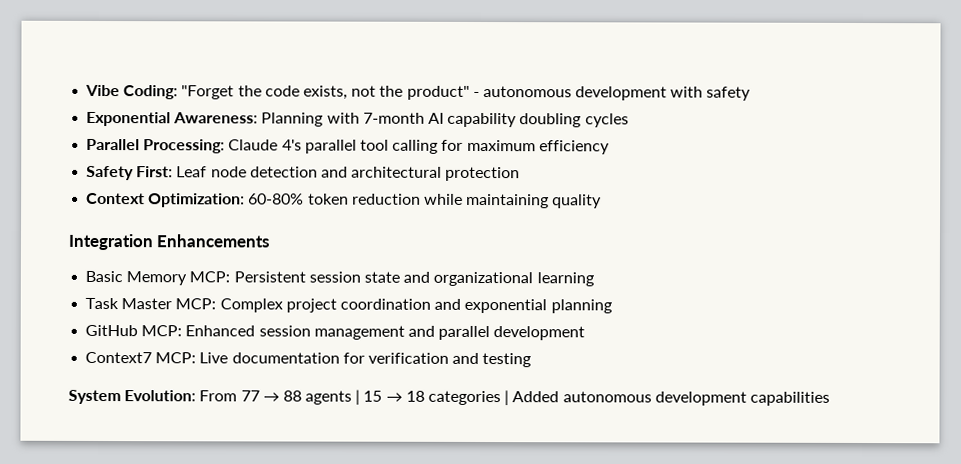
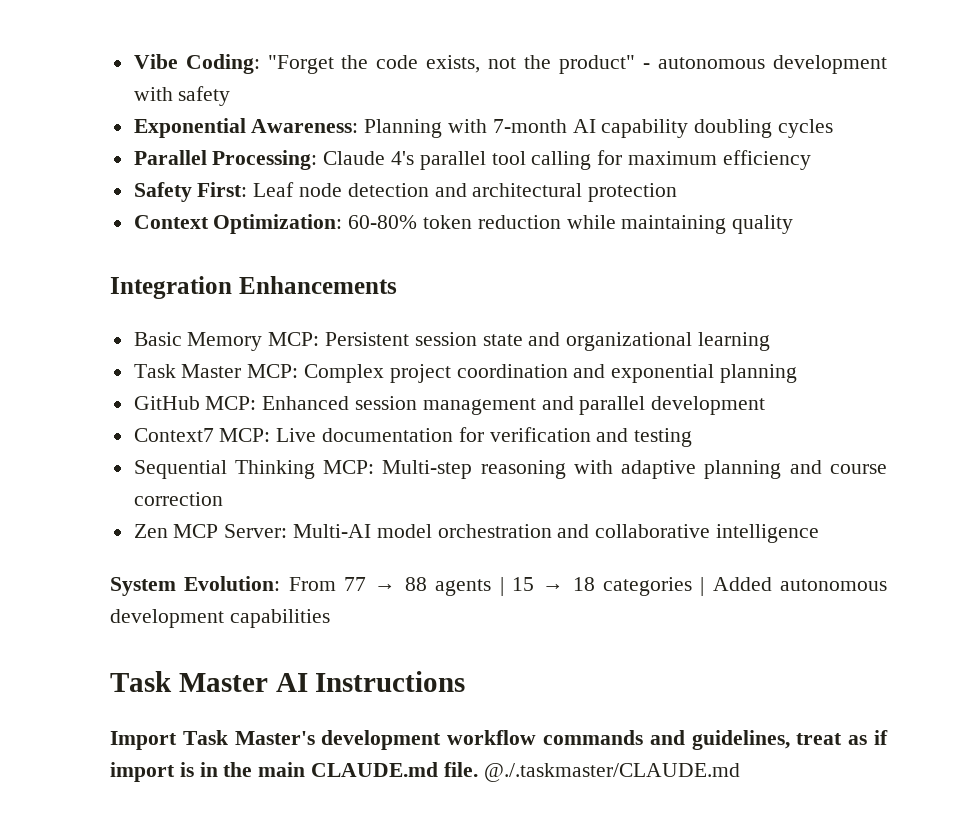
+ Sequential Thinking MCP: Multi-step reasoning with adaptive planning and course correction
+ Zen MCP Server: Multi-AI model orchestration and collaborative intelligence
+ Task Master AI Instructions
+ Import Task Master's development workflow commands and guidelines, treat as if import is in the main CLAUDE.md file. @./.taskmaster/CLAUDE.md

